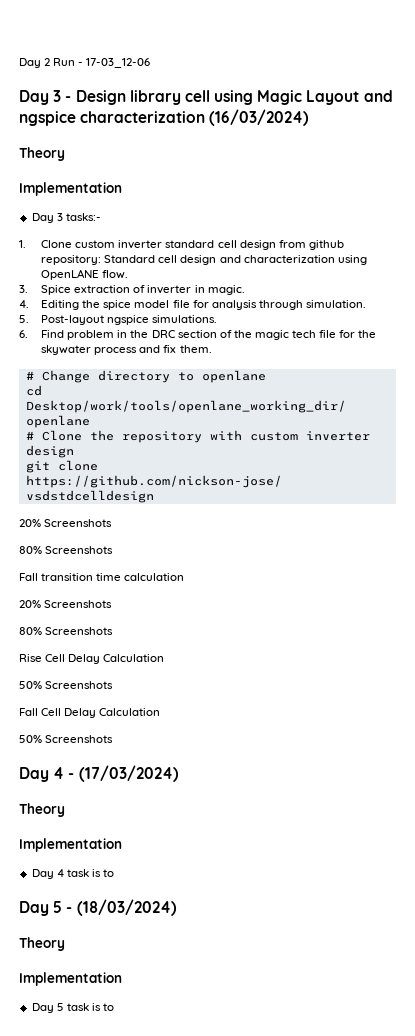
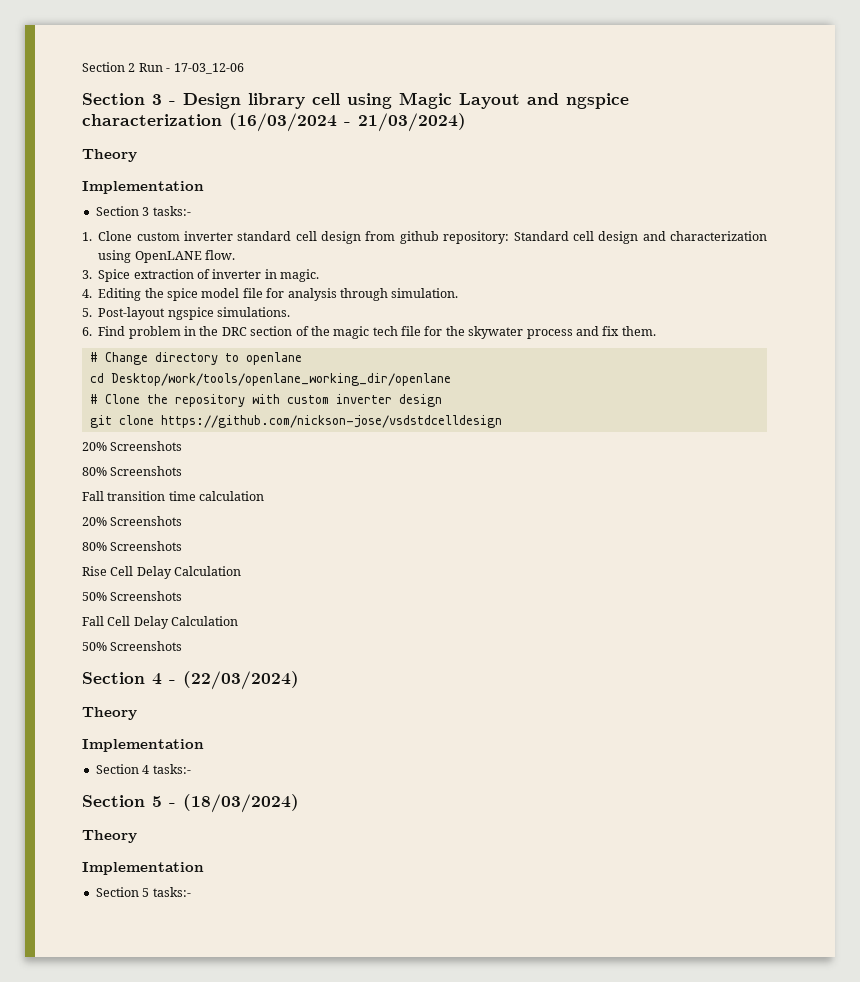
- Day 2 Run - 17-03_12-06
+ Section 2 Run - 17-03_12-06
- Day 3 - Design library cell using Magic Layout and ngspice characterization (16/03/2024)
+ Section 3 - Design library cell using Magic Layout and ngspice characterization (16/03/2024 - 21/03/2024)
  Theory
  Implementation
- Day 3 tasks:-
+ Section 3 tasks:-
- Day 4 - (17/03/2024)
+ Section 4 - (22/03/2024)
  Theory
  Implementation
- Day 4 task is to
- Day 5 - (18/03/2024)
+ Section 4 tasks:-
+ Section 5 - (18/03/2024)
- Day 5 task is to
+ Section 5 tasks:-

